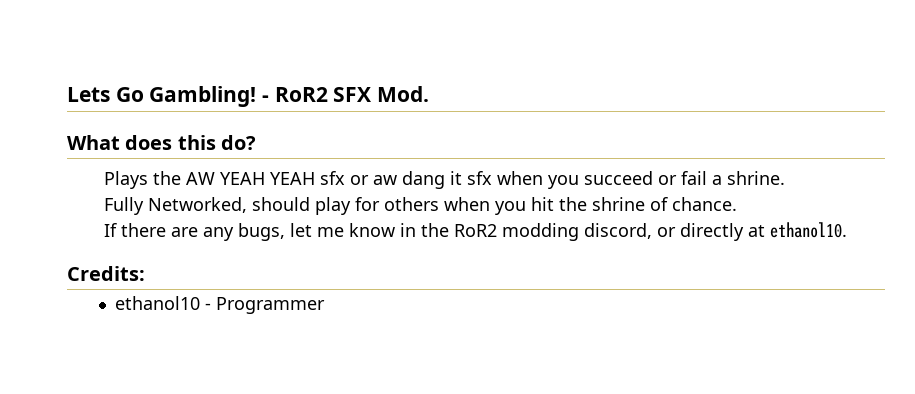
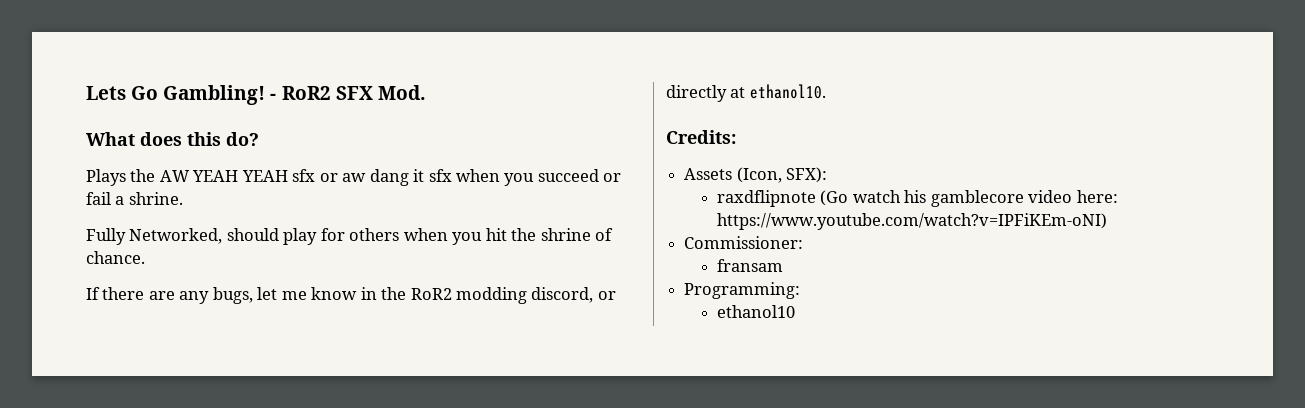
+ Assets (Icon, SFX):
+ raxdflipnote (Go watch his gamblecore video here: https://www.youtube.com/watch?v=IPFiKEm-oNI)
+ Commissioner:
+ fransam
+ Programming:
- ethanol10 - Programmer
+ ethanol10

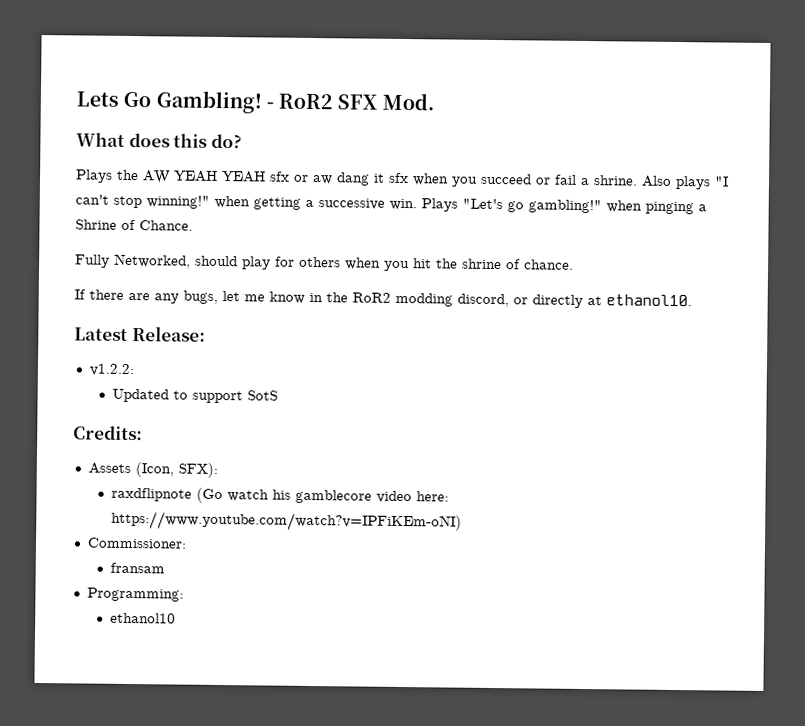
+ Also plays "I can't stop winning!" when getting a successive win. Plays "Let's go gambling!" when pinging a Shrine of Chance.
+ Latest Release:
+ v1.2.2:
+ Updated to support SotS

